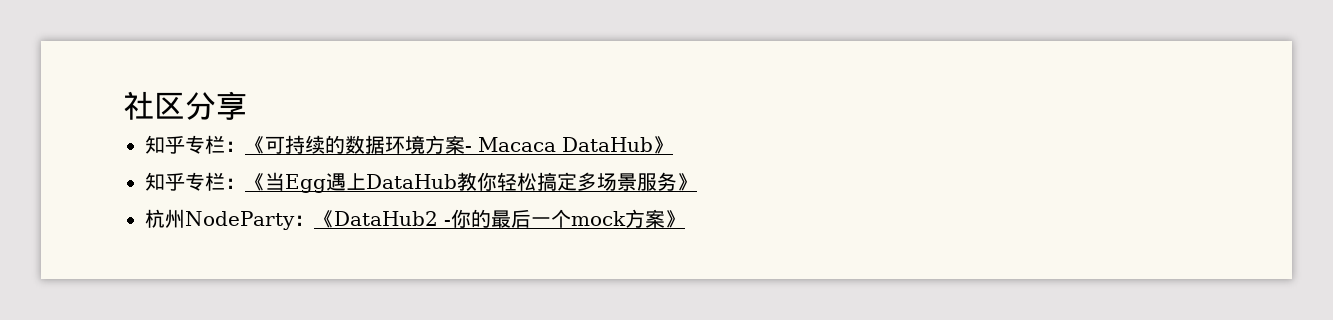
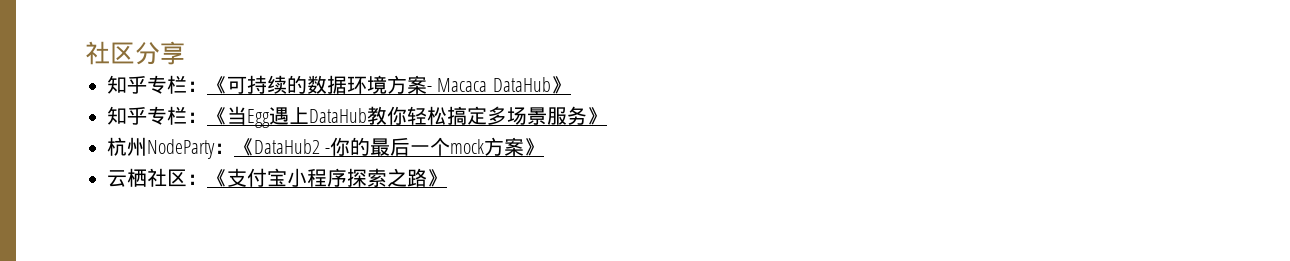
+ 云栖社区：《支付宝小程序探索之路》

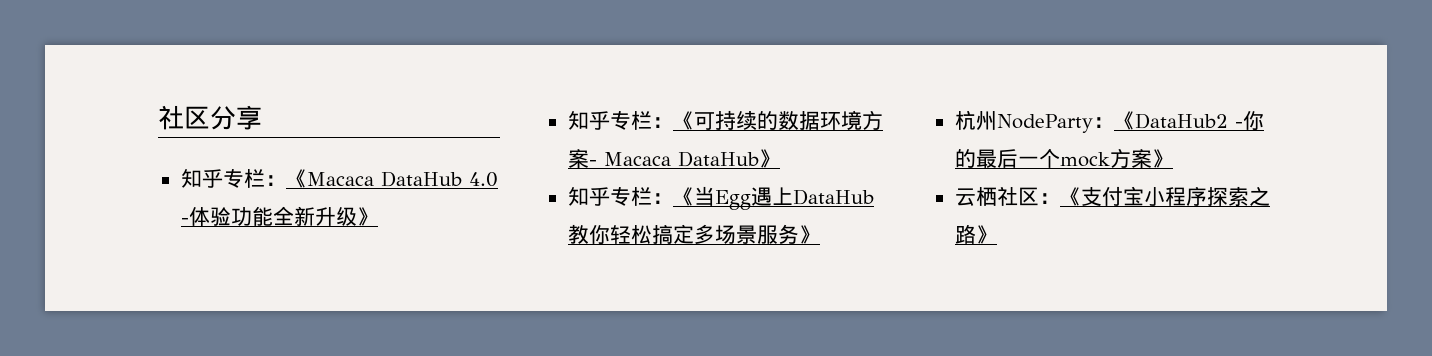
+ 知乎专栏：《Macaca DataHub 4.0 -体验功能全新升级》

